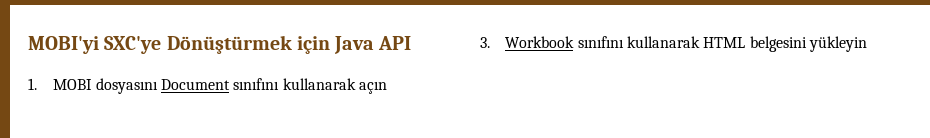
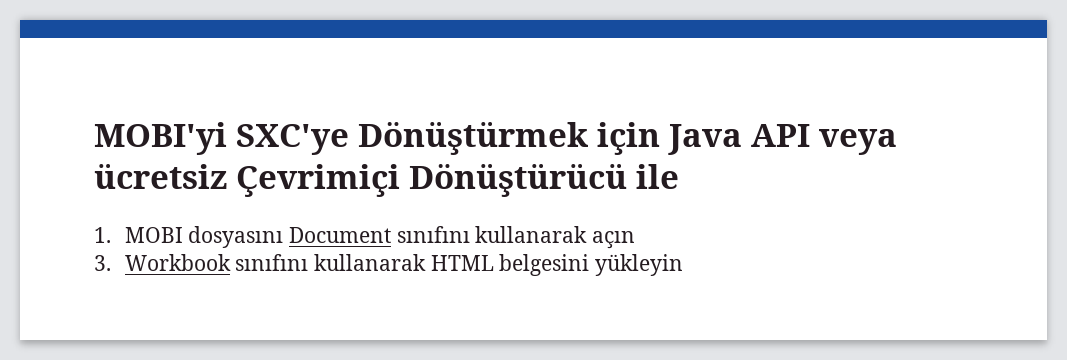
- MOBI'yi SXC'ye Dönüştürmek için Java API
+ MOBI'yi SXC'ye Dönüştürmek için Java API veya ücretsiz Çevrimiçi Dönüştürücü ile

